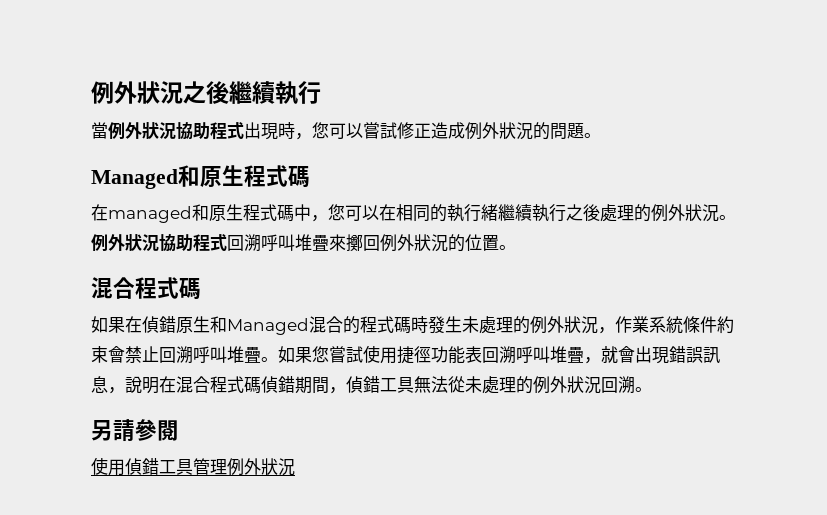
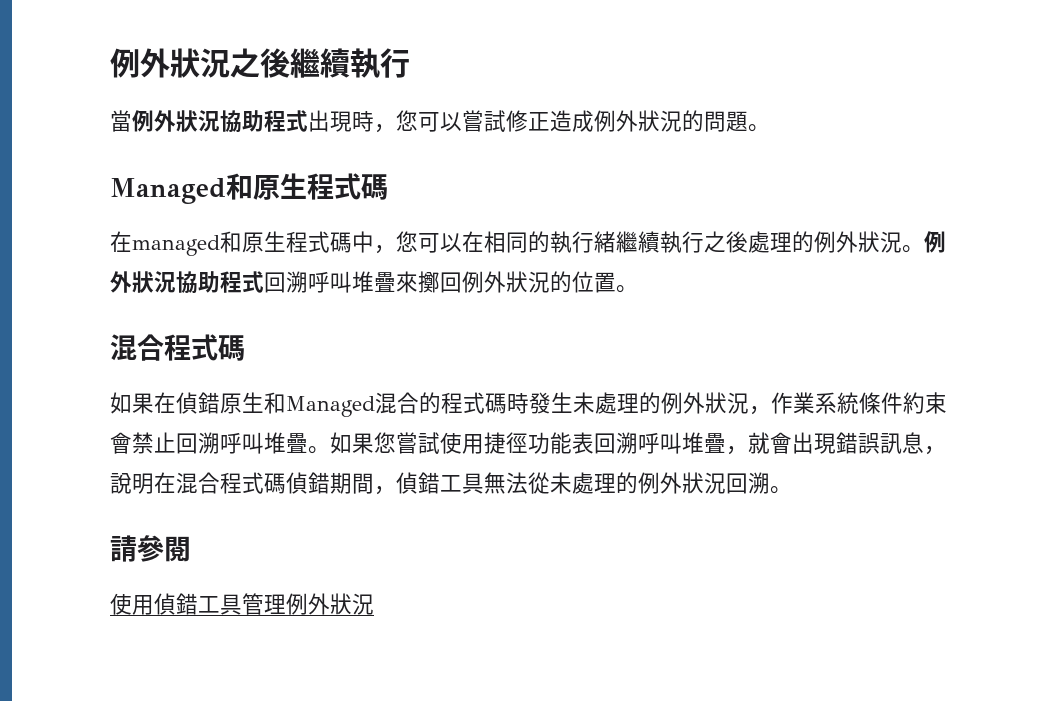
- 另請參閱
+ 請參閱

